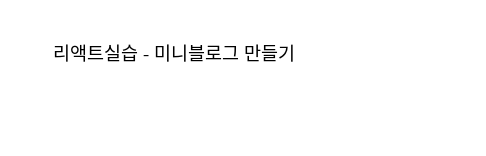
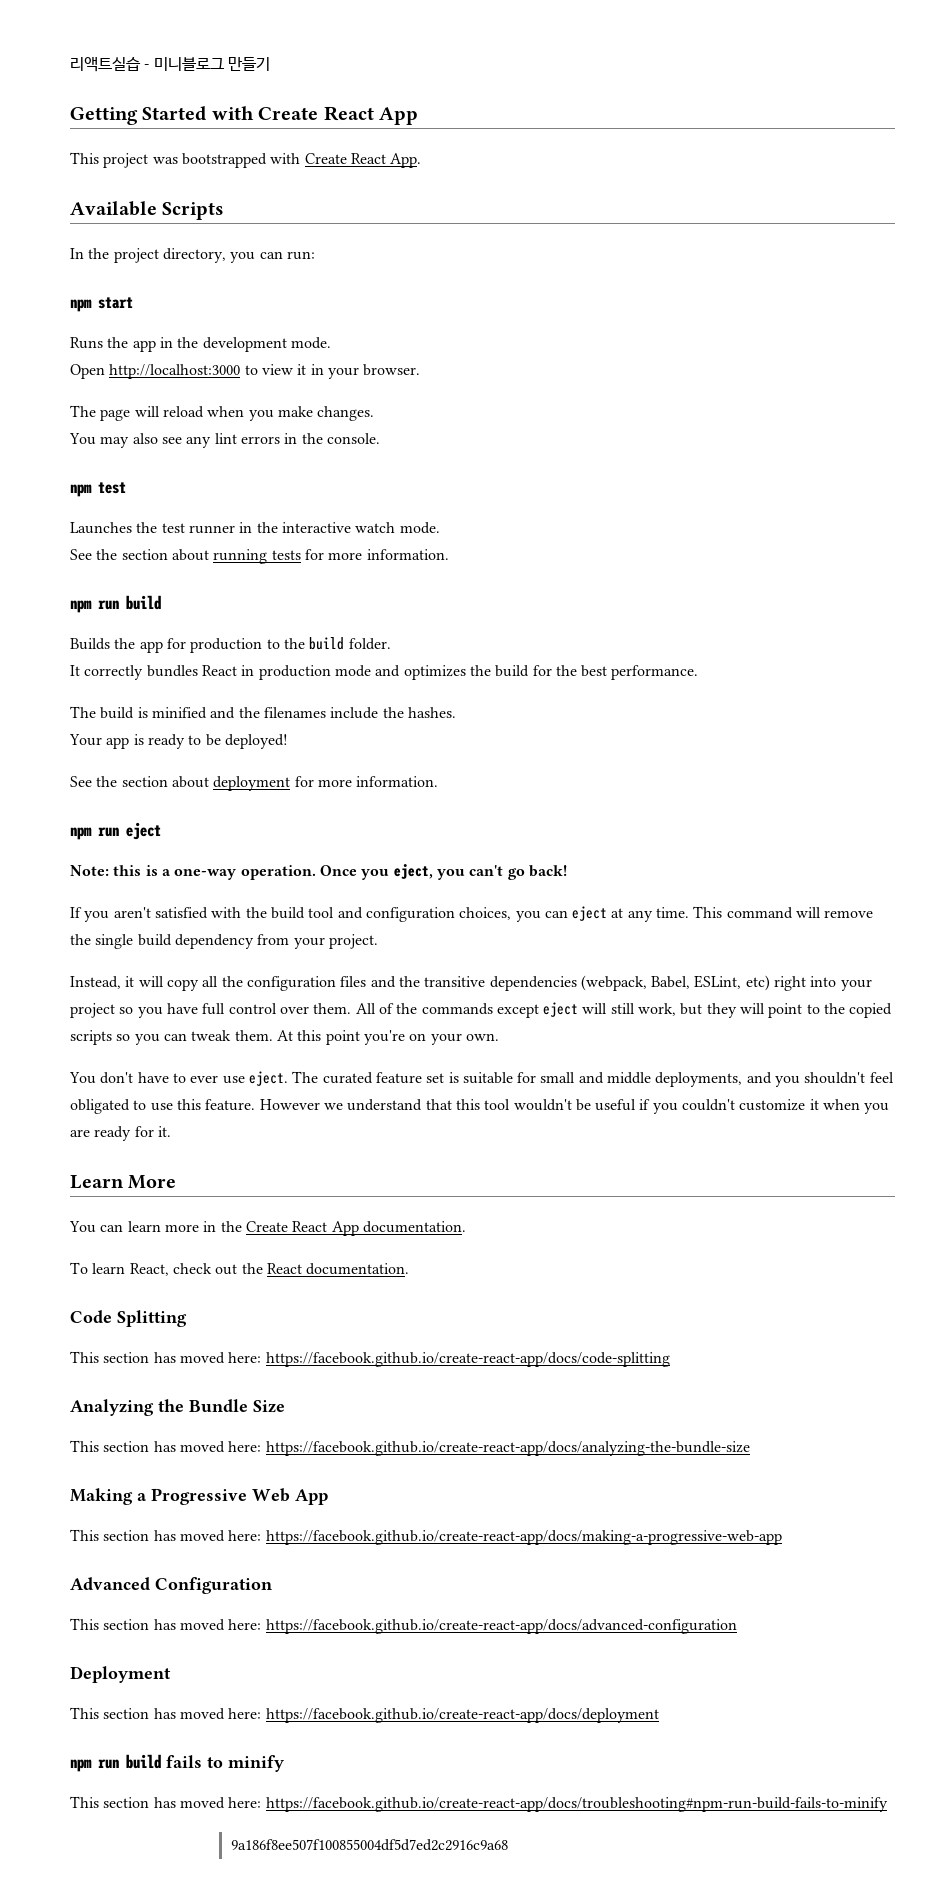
+ Getting Started with Create React App
+ This project was bootstrapped with Create React App.
+ Available Scripts
+ In the project directory, you can run:
+ npm start
+ Runs the app in the development mode.
+ Open http://localhost:3000 to view it in your browser.
+ The page will reload when you make changes.
+ You may also see any lint errors in the console.
+ npm test
+ Launches the test runner in the interactive watch mode.
+ See the section about running tests for more information.
+ npm run build
+ Builds the app for production to the build folder.
+ It correctly bundles React in production mode and optimizes the build for the best performance.
+ The build is minified and the filenames include the hashes.
+ Your app is ready to be deployed!
+ See the section about deployment for more information.
+ npm run eject
+ Note: this is a one-way operation. Once you eject, you can't go back!
+ If you aren't satisfied with the build tool and configuration choices, you can eject at any time. This command will remove the single build dependency from your project.
+ Instead, it will copy all the configuration files and the transitive dependencies (webpack, Babel, ESLint, etc) right into your project so you have full control over them. All of the commands except eject will still work, but they will point to the copied scripts so you can tweak them. At this point you're on your own.
+ You don't have to ever use eject. The curated feature set is suitable for small and middle deployments, and you shouldn't feel obligated to use this feature. However we understand that this tool wouldn't be useful if you couldn't customize it when you are ready for it.
+ Learn More
+ You can learn more in the Create React App documentation.
+ To learn React, check out the React documentation.
+ Code Splitting
+ This section has moved here: https://facebook.github.io/create-react-app/docs/code-splitting
+ Analyzing the Bundle Size
+ This section has moved here: https://facebook.github.io/create-react-app/docs/analyzing-the-bundle-size
+ Making a Progressive Web App
+ This section has moved here: https://facebook.github.io/create-react-app/docs/making-a-progressive-web-app
+ Advanced Configuration
+ This section has moved here: https://facebook.github.io/create-react-app/docs/advanced-configuration
+ Deployment
+ This section has moved here: https://facebook.github.io/create-react-app/docs/deployment
+ npm run build fails to minify
+ This section has moved here: https://facebook.github.io/create-react-app/docs/troubleshooting#npm-run-build-fails-to-minify
+ 9a186f8ee507f100855004df5d7ed2c2916c9a68

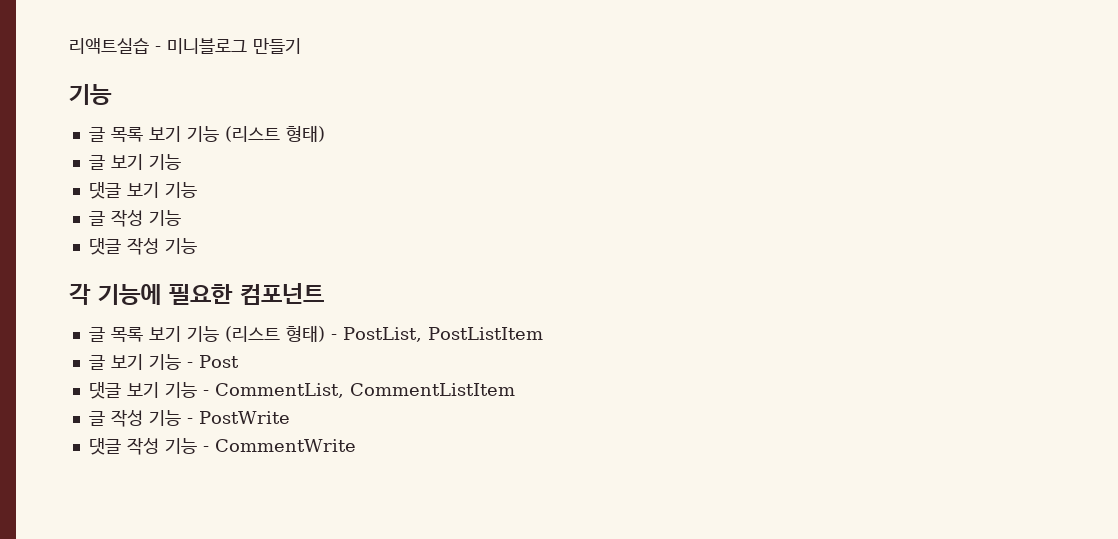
  리액트실습 - 미니블로그 만들기
- Getting Started with Create React App
- This project was bootstrapped with Create React App.
- Available Scripts
- In the project directory, you can run:
- npm start
- Runs the app in the development mode.
- Open http://localhost:3000 to view it in your browser.
- The page will reload when you make changes.
- You may also see any lint errors in the console.
- npm test
- Launches the test runner in the interactive watch mode.
- See the section about running tests for more information.
- npm run build
- Builds the app for production to the build folder.
- It correctly bundles React in production mode and optimizes the build for the best performance.
- The build is minified and the filenames include the hashes.
- Your app is ready to be deployed!
- See the section about deployment for more information.
- npm run eject
- Note: this is a one-way operation. Once you eject, you can't go back!
- If you aren't satisfied with the build tool and configuration choices, you can eject at any time. This command will remove the single build dependency from your project.
- Instead, it will copy all the configuration files and the transitive dependencies (webpack, Babel, ESLint, etc) right into your project so you have full control over them. All of the commands except eject will still work, but they will point to the copied scripts so you can tweak them. At this point you're on your own.
- You don't have to ever use eject. The curated feature set is suitable for small and middle deployments, and you shouldn't feel obligated to use this feature. However we understand that this tool wouldn't be useful if you couldn't customize it when you are ready for it.
- Learn More
- You can learn more in the Create React App documentation.
- To learn React, check out the React documentation.
- Code Splitting
- This section has moved here: https://facebook.github.io/create-react-app/docs/code-splitting
- Analyzing the Bundle Size
- This section has moved here: https://facebook.github.io/create-react-app/docs/analyzing-the-bundle-size
- Making a Progressive Web App
- This section has moved here: https://facebook.github.io/create-react-app/docs/making-a-progressive-web-app
- Advanced Configuration
- This section has moved here: https://facebook.github.io/create-react-app/docs/advanced-configuration
- Deployment
- This section has moved here: https://facebook.github.io/create-react-app/docs/deployment
- npm run build fails to minify
- This section has moved here: https://facebook.github.io/create-react-app/docs/troubleshooting#npm-run-build-fails-to-minify
- 9a186f8ee507f100855004df5d7ed2c2916c9a68
+ 기능
+ 글 목록 보기 기능 (리스트 형태)
+ 글 보기 기능
+ 댓글 보기 기능
+ 글 작성 기능
+ 댓글 작성 기능
+ 각 기능에 필요한 컴포넌트
+ 글 목록 보기 기능 (리스트 형태) - PostList, PostListItem
+ 글 보기 기능 - Post
+ 댓글 보기 기능 - CommentList, CommentListItem
+ 글 작성 기능 - PostWrite
+ 댓글 작성 기능 - CommentWrite

